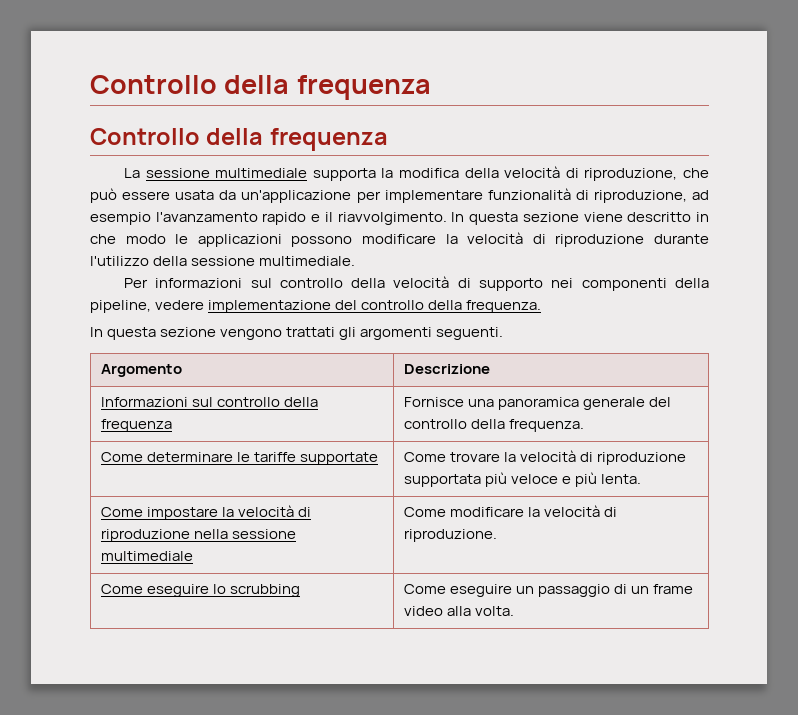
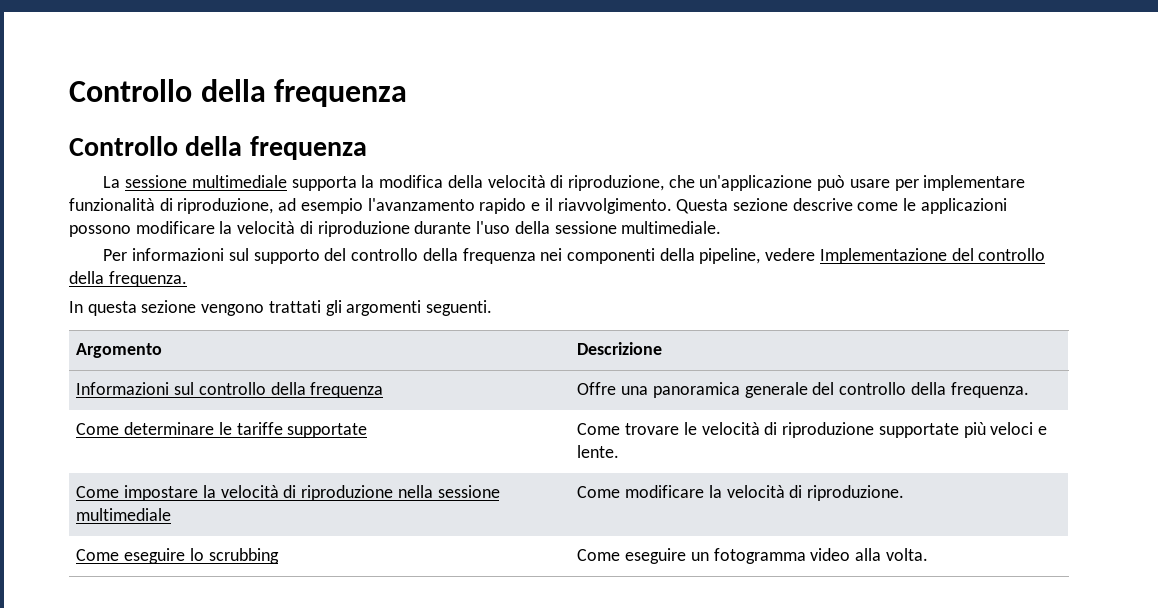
- La sessione multimediale supporta la modifica della velocità di riproduzione, che può essere usata da un'applicazione per implementare funzionalità di riproduzione, ad esempio l'avanzamento rapido e il riavvolgimento.
+ La sessione multimediale supporta la modifica della velocità di riproduzione, che un'applicazione può usare per implementare funzionalità di riproduzione, ad esempio l'avanzamento rapido e il riavvolgimento.
- In questa sezione viene descritto in che modo le applicazioni possono modificare la velocità di riproduzione durante l'utilizzo della sessione multimediale.
+ Questa sezione descrive come le applicazioni possono modificare la velocità di riproduzione durante l'uso della sessione multimediale.
- Per informazioni sul controllo della velocità di supporto nei componenti della pipeline, vedere implementazione del controllo della frequenza.
+ Per informazioni sul supporto del controllo della frequenza nei componenti della pipeline, vedere Implementazione del controllo della frequenza.
- Informazioni sul controllo della frequenza | Fornisce una panoramica generale del controllo della frequenza.
+ Informazioni sul controllo della frequenza | Offre una panoramica generale del controllo della frequenza.
- Come determinare le tariffe supportate | Come trovare la velocità di riproduzione supportata più veloce e più lenta.
+ Come determinare le tariffe supportate | Come trovare le velocità di riproduzione supportate più veloci e lente.
- Come eseguire lo scrubbing | Come eseguire un passaggio di un frame video alla volta.
+ Come eseguire lo scrubbing | Come eseguire un fotogramma video alla volta.

